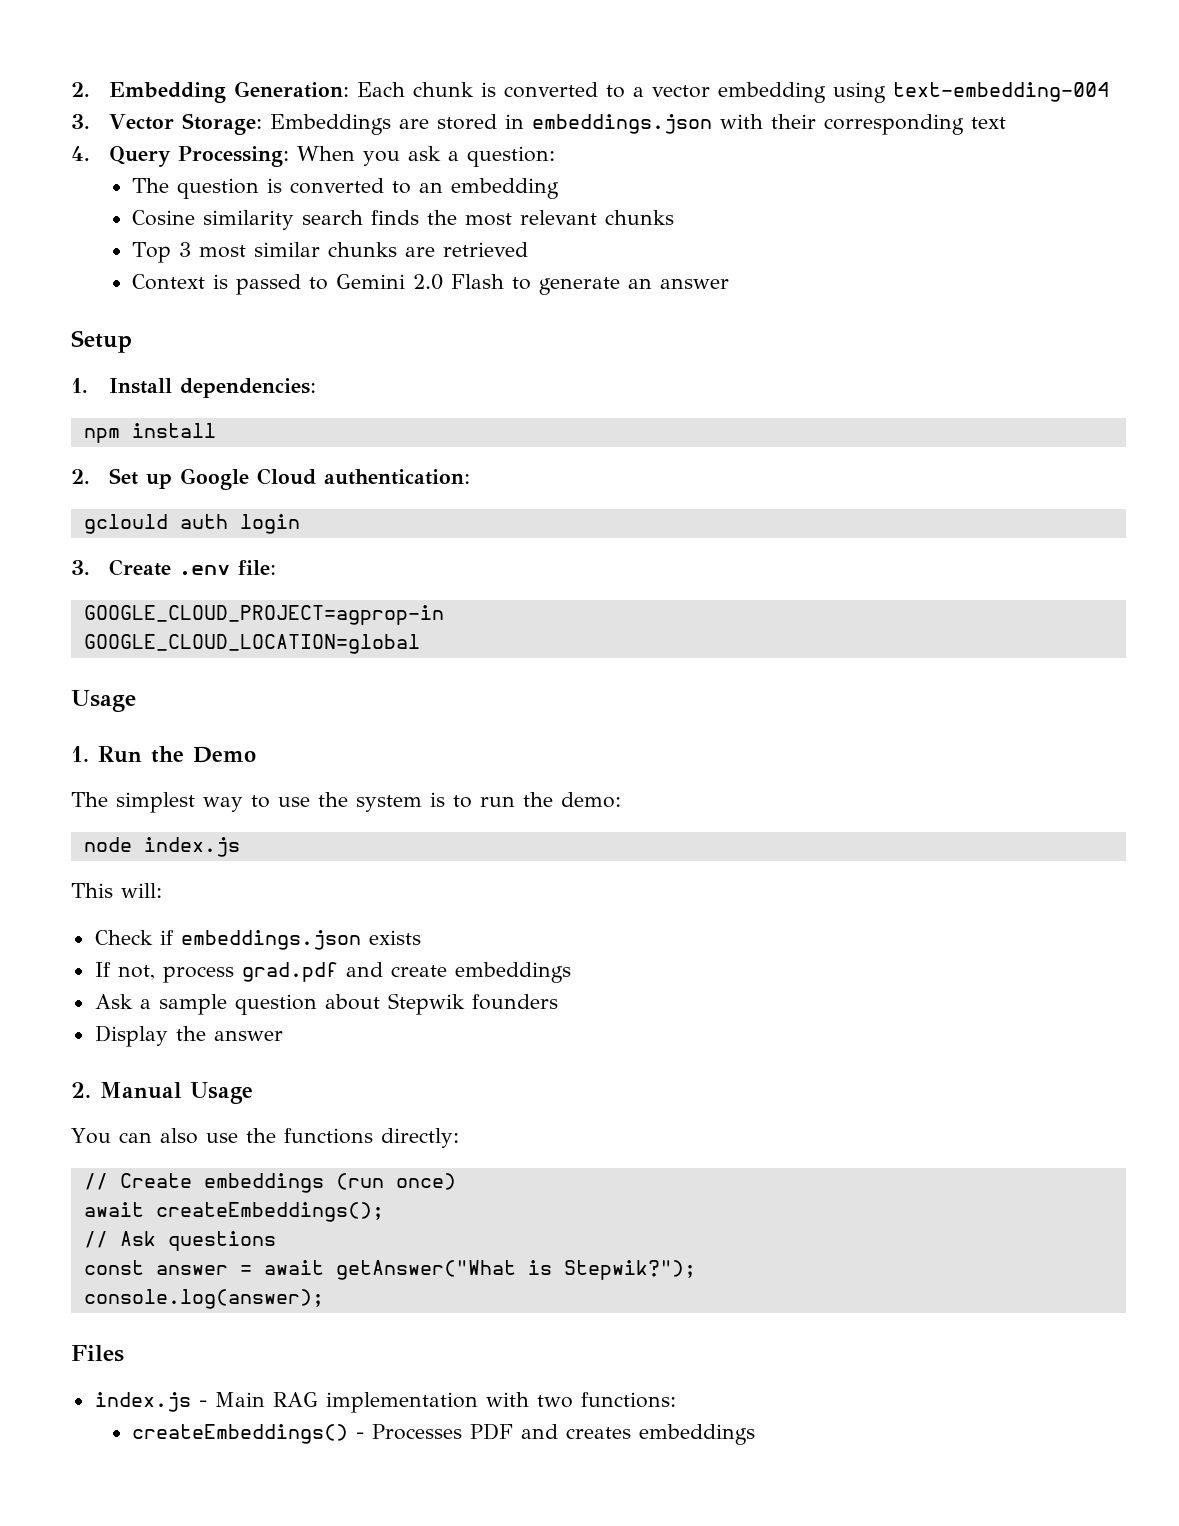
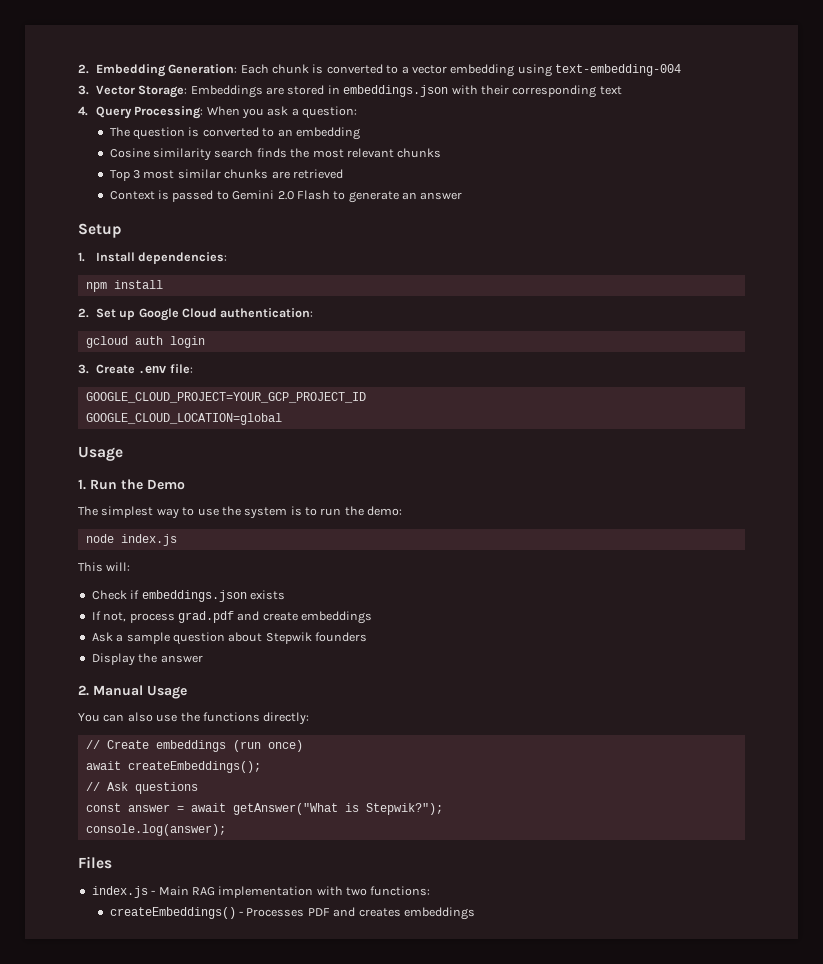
- gclould auth login
+ gcloud auth login
- GOOGLE_CLOUD_PROJECT=agprop-in
+ GOOGLE_CLOUD_PROJECT=YOUR_GCP_PROJECT_ID

